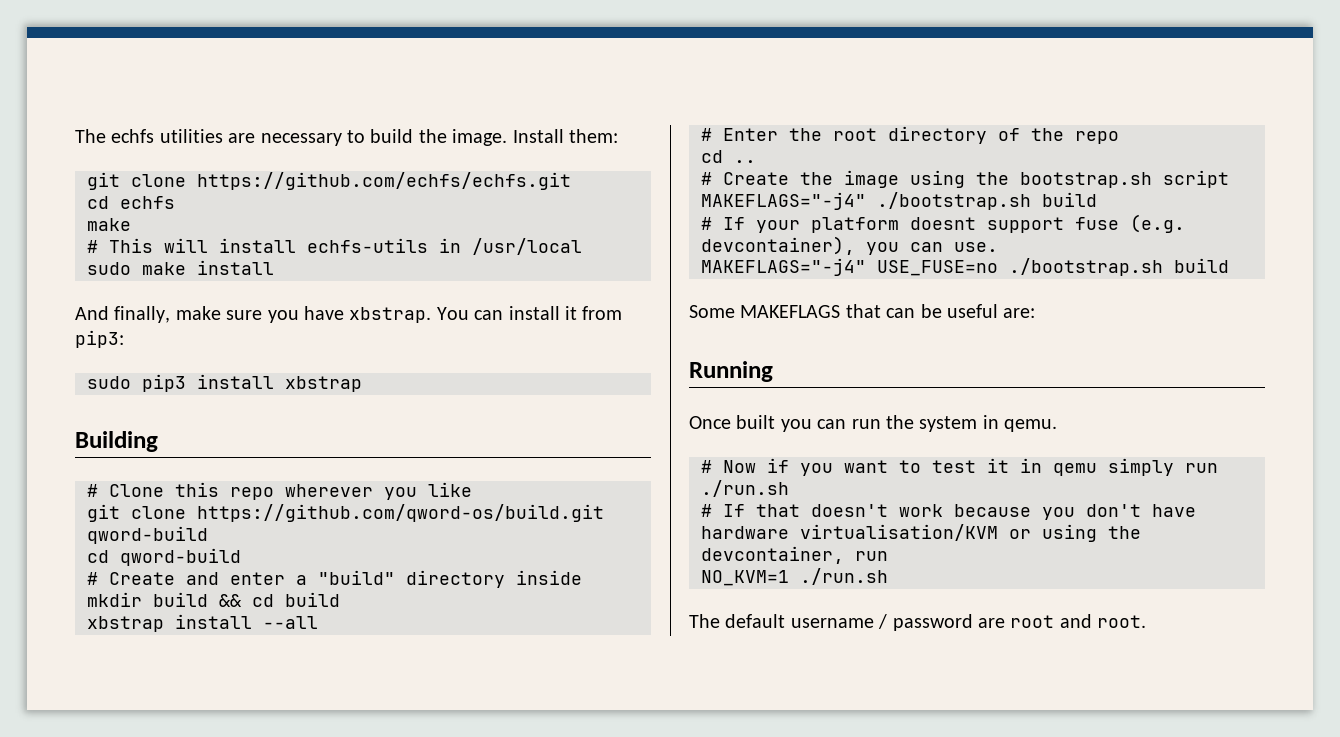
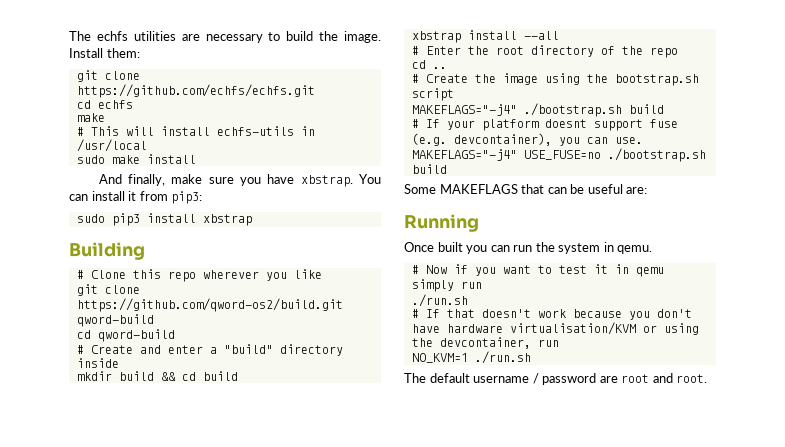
- git clone https://github.com/qword-os/build.git qword-build
+ git clone https://github.com/qword-os2/build.git qword-build

